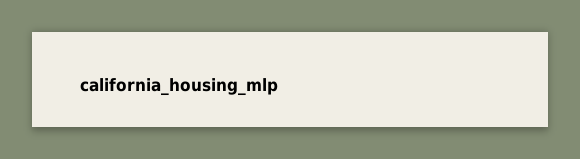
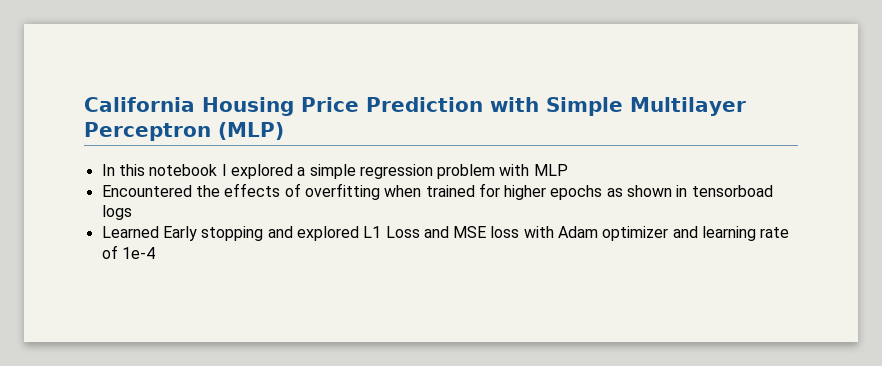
- california_housing_mlp
+ California Housing Price Prediction with Simple Multilayer Perceptron (MLP)
+ In this notebook I explored a simple regression problem with MLP
+ Encountered the effects of overfitting when trained for higher epochs as shown in tensorboad logs
+ Learned Early stopping and explored L1 Loss and MSE loss with Adam optimizer and learning rate of 1e-4

